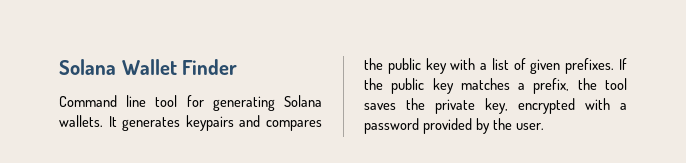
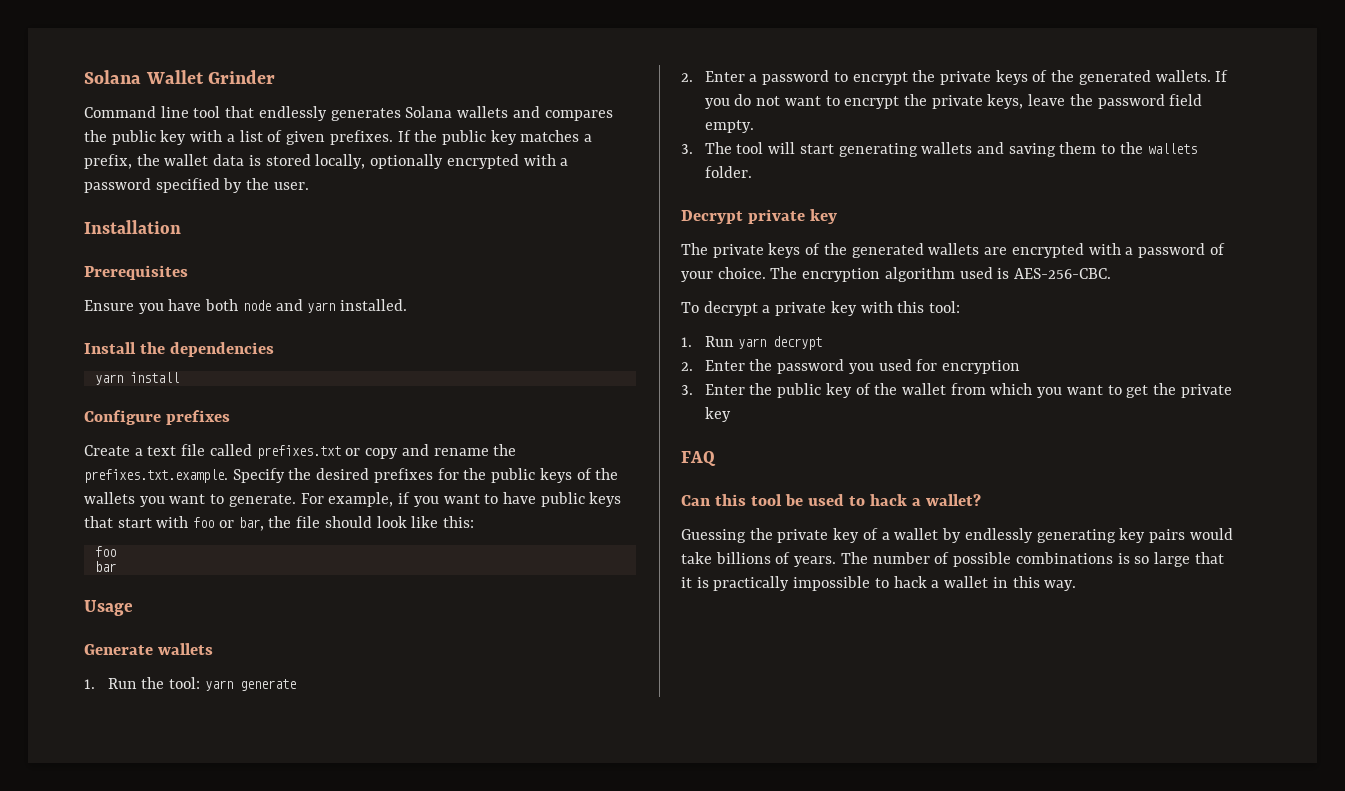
- Solana Wallet Finder
+ Solana Wallet Grinder
- Command line tool for generating Solana wallets. It generates keypairs and compares the public key with a list of given prefixes.
+ Command line tool that endlessly generates Solana wallets and compares the public key with a list of given prefixes.
- If the public key matches a prefix, the tool saves the private key, encrypted with a password provided by the user.
+ If the public key matches a prefix, the wallet data is stored locally, optionally encrypted with a password specified by the user.
+ Installation
+ Prerequisites
+ Ensure you have both node and yarn installed.
+ Install the dependencies
+ yarn install
+ Configure prefixes
+ Create a text file called prefixes.txt or copy and rename the prefixes.txt.example. Specify the desired prefixes for the public keys of the wallets you want to generate. For example, if you want to have public keys that start with foo or bar, the file should look like this:
+ foo
+ bar
+ Usage
+ Generate wallets
+ 1. Run the tool: yarn generate
+ 2. Enter a password to encrypt the private keys of the generated wallets. If you do not want to encrypt the private keys, leave the password field empty.
+ 3. The tool will start generating wallets and saving them to the wallets folder.
+ Decrypt private key
+ The private keys of the generated wallets are encrypted with a password of your choice. The encryption algorithm used is AES-256-CBC.
+ To decrypt a private key with this tool:
+ 1. Run yarn decrypt
+ 2. Enter the password you used for encryption
+ 3. Enter the public key of the wallet from which you want to get the private key
+ FAQ
+ Can this tool be used to hack a wallet?
+ Guessing the private key of a wallet by endlessly generating key pairs would take billions of years. The number of possible combinations is so large that it is practically impossible to hack a wallet in this way.

